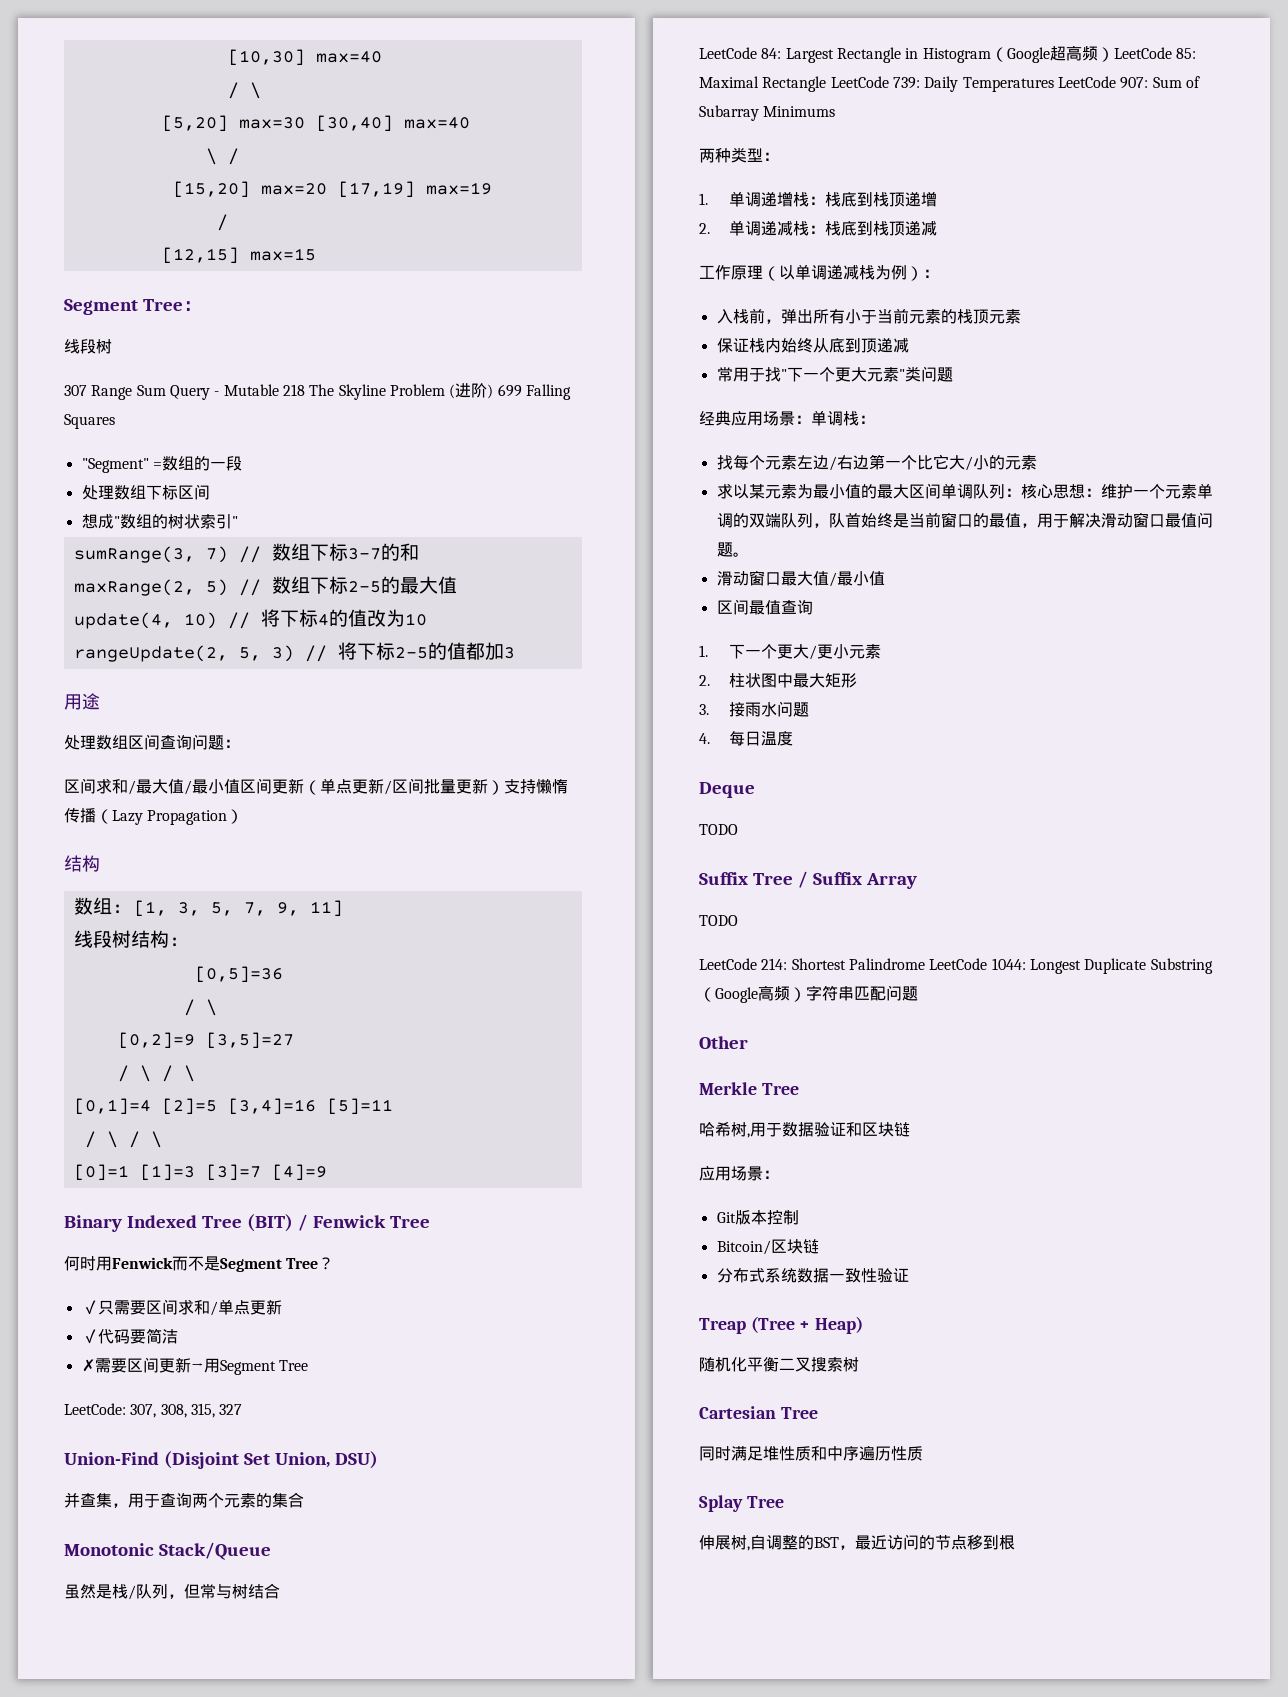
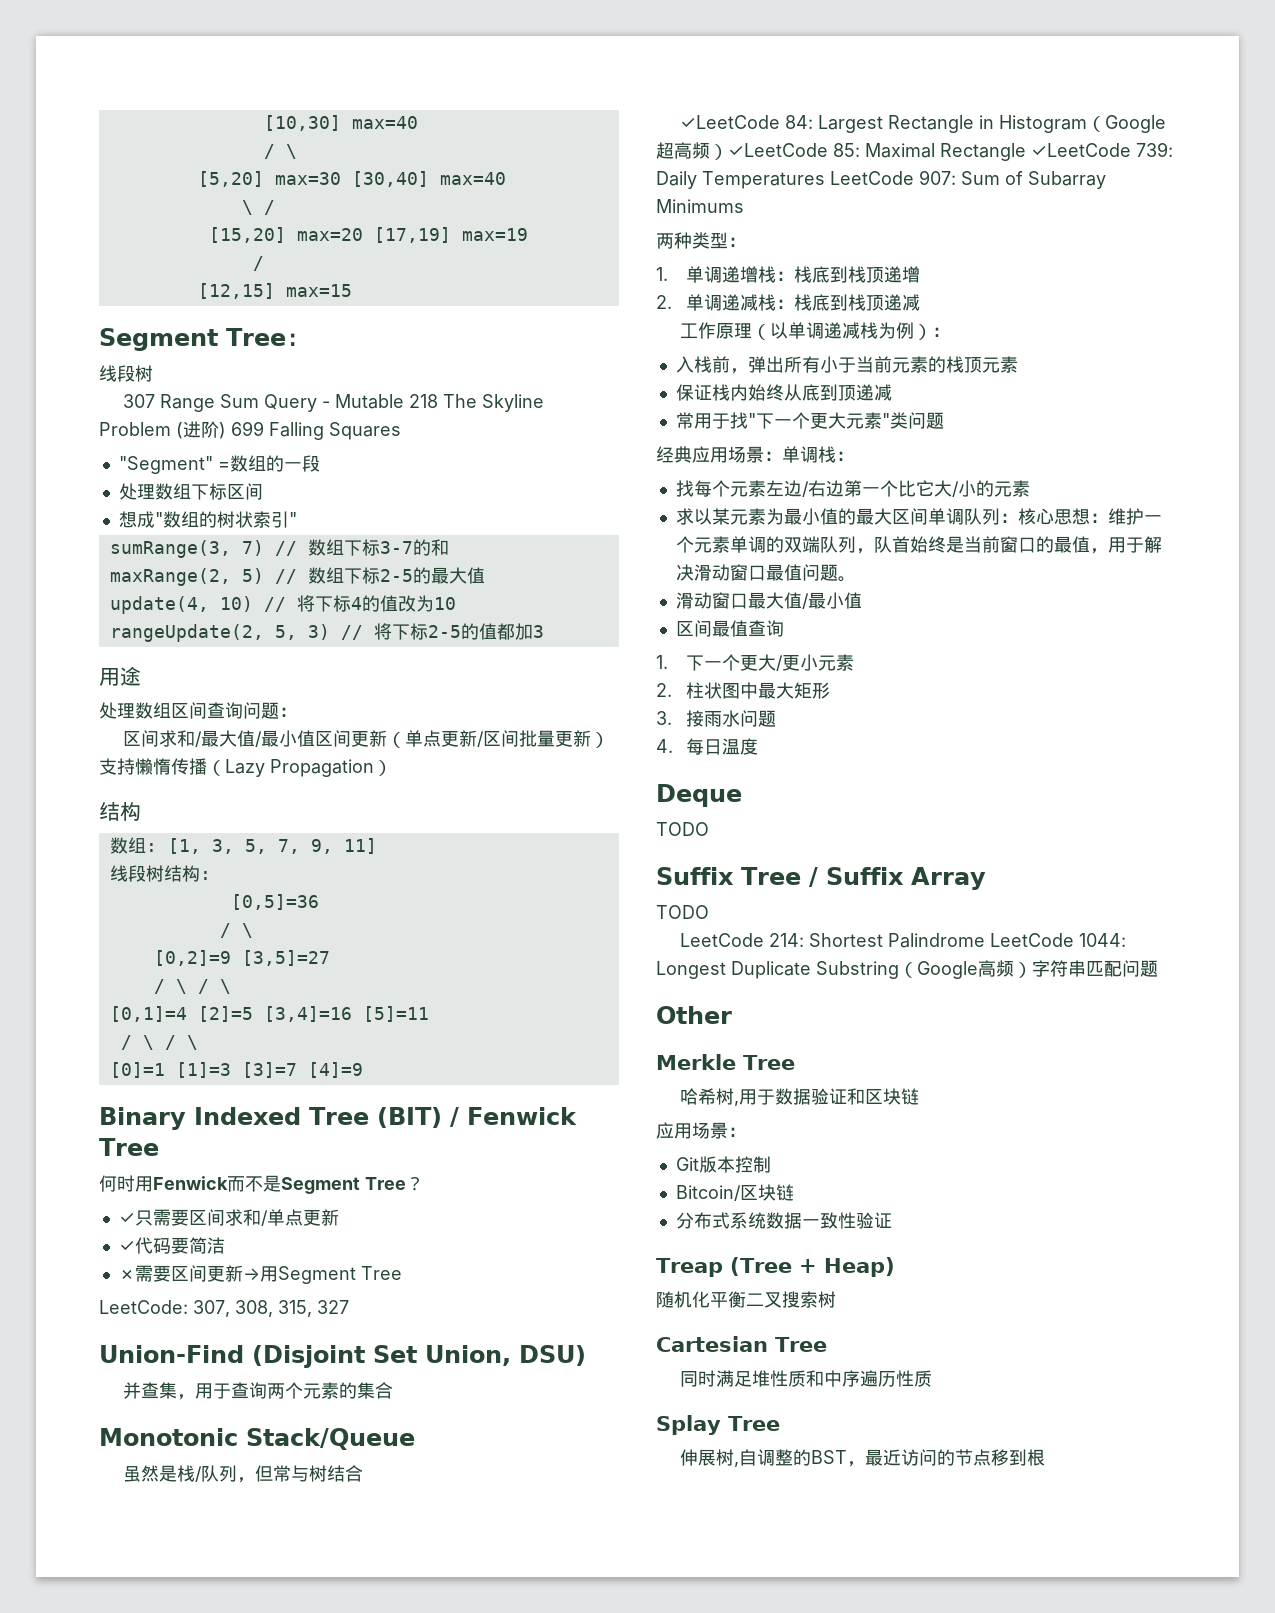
- LeetCode 84: Largest Rectangle in Histogram（Google超高频）LeetCode 85: Maximal Rectangle LeetCode 739: Daily Temperatures LeetCode 907: Sum of Subarray Minimums
+ ✓LeetCode 84: Largest Rectangle in Histogram（Google超高频）✓LeetCode 85: Maximal Rectangle ✓LeetCode 739: Daily Temperatures LeetCode 907: Sum of Subarray Minimums

